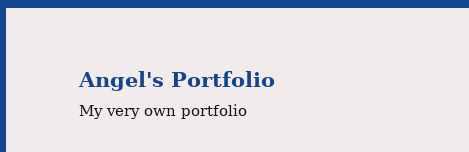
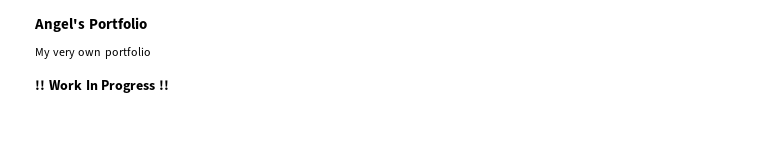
+ !! Work In Progress !!

